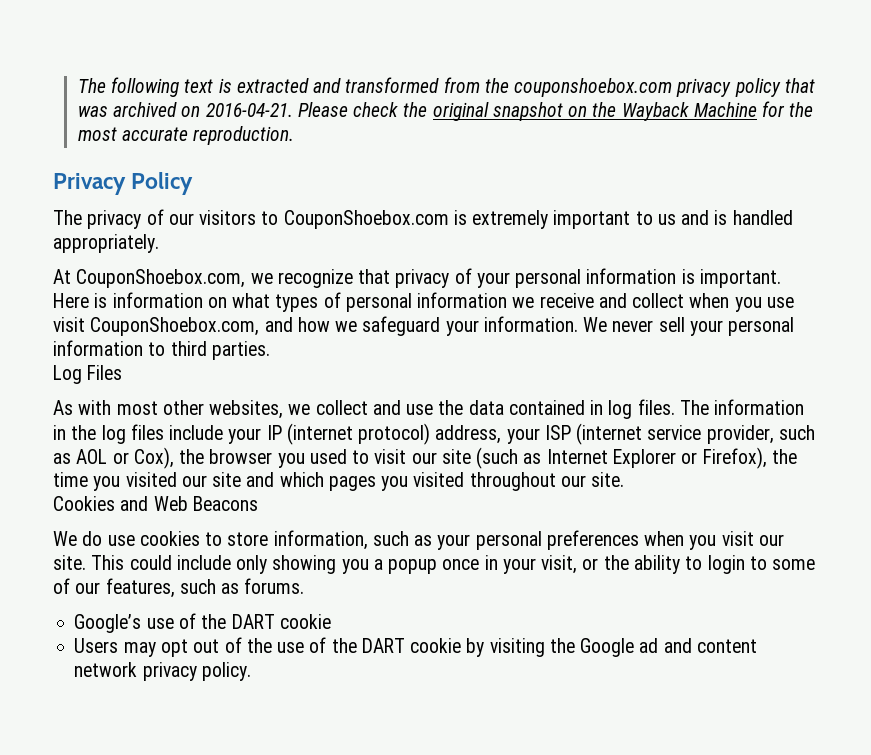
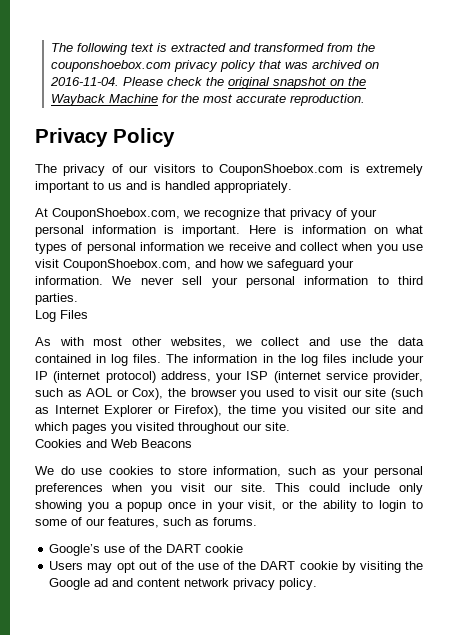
- The following text is extracted and transformed from the couponshoebox.com privacy policy that was archived on 2016-04-21.
+ The following text is extracted and transformed from the couponshoebox.com privacy policy that was archived on 2016-11-04.

